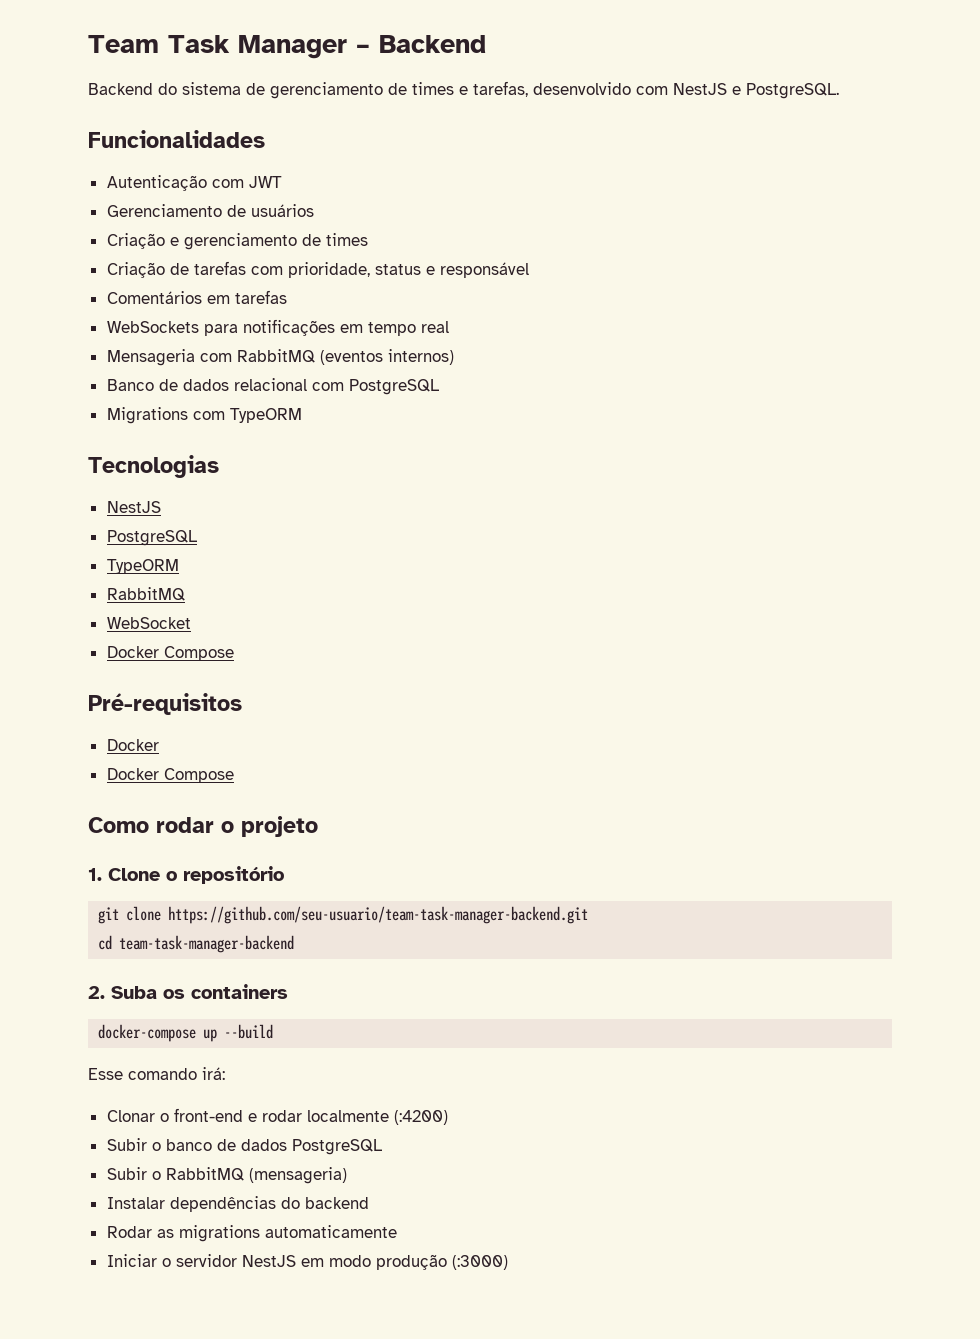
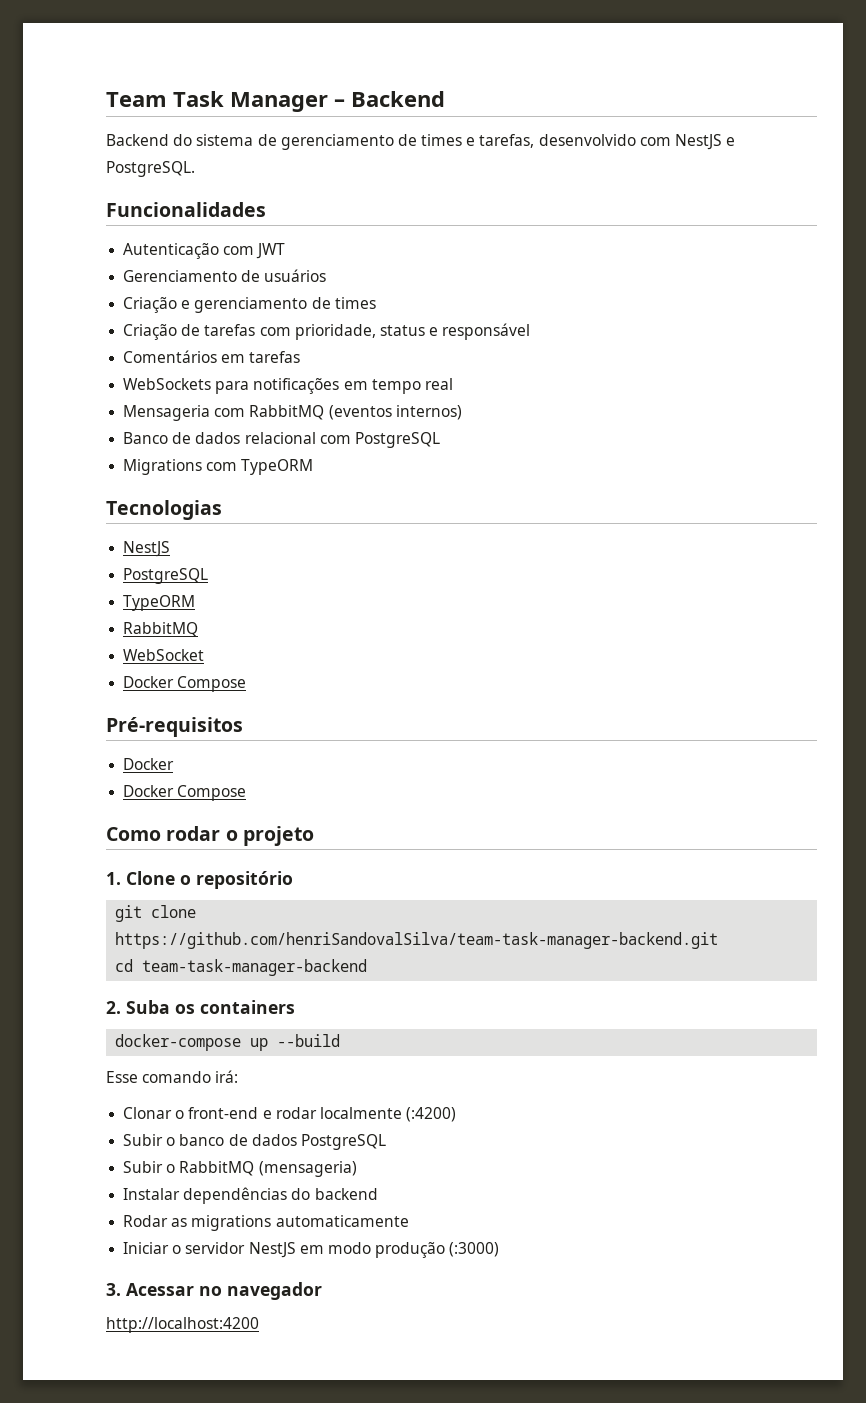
- git clone https://github.com/seu-usuario/team-task-manager-backend.git
+ git clone https://github.com/henriSandovalSilva/team-task-manager-backend.git
+ 3. Acessar no navegador
+ http://localhost:4200

